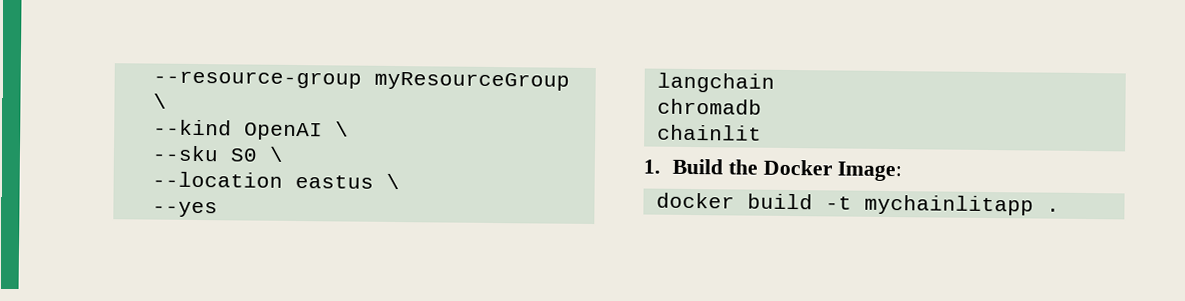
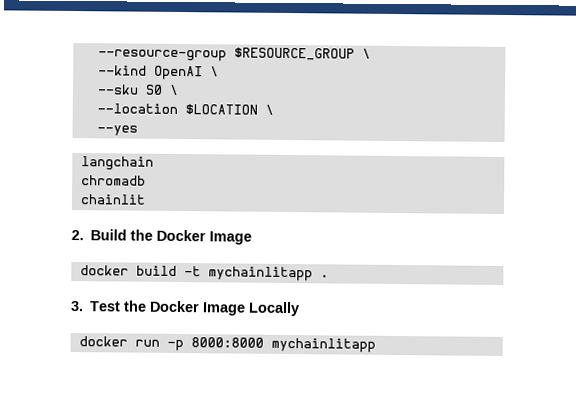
- --resource-group myResourceGroup \
+ --resource-group $RESOURCE_GROUP \
- --location eastus \
+ --location $LOCATION \
- 1. Build the Docker Image:
+ 2. Build the Docker Image
+ 3. Test the Docker Image Locally
+ docker run -p 8000:8000 mychainlitapp

